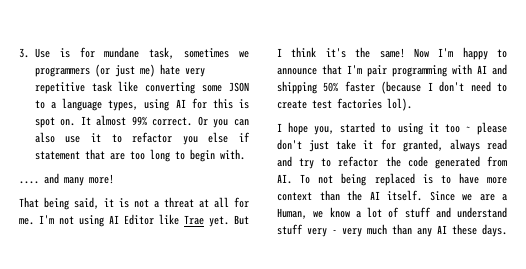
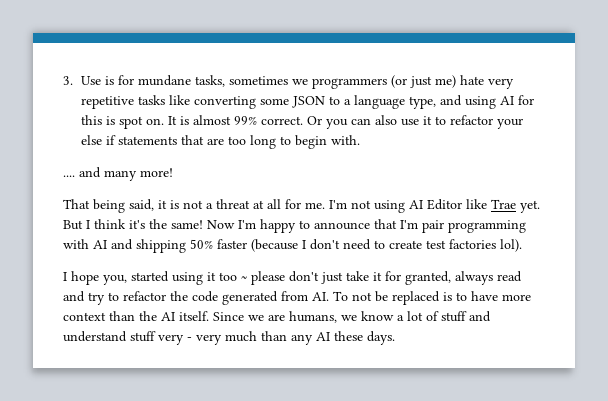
- 3. Use is for mundane task, sometimes we programmers (or just me) hate very repetitive task like converting some JSON to a language types, using AI for this is spot on.
+ 3. Use is for mundane tasks, sometimes we programmers (or just me) hate very repetitive tasks like converting some JSON to a language type, and using AI for this is spot on.
- It almost 99% correct.
+ It is almost 99% correct.
- Or you can also use it to refactor you else if statement that are too long to begin with.
+ Or you can also use it to refactor your else if statements that are too long to begin with.
- I hope you, started to using it too ~ please don't just take it for granted, always read and try to refactor the code generated from AI. To not being replaced is to have more context than the AI itself.
+ I hope you, started using it too ~ please don't just take it for granted, always read and try to refactor the code generated from AI. To not be replaced is to have more context than the AI itself.
- Since we are a Human, we know a lot of stuff and understand stuff very - very much than any AI these days.
+ Since we are humans, we know a lot of stuff and understand stuff very - very much than any AI these days.

